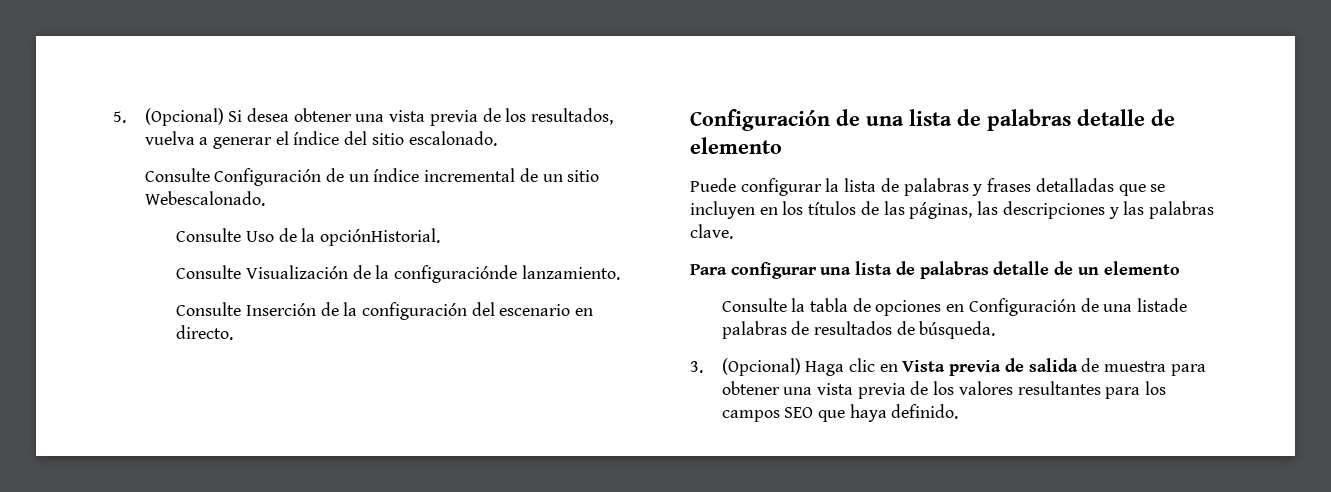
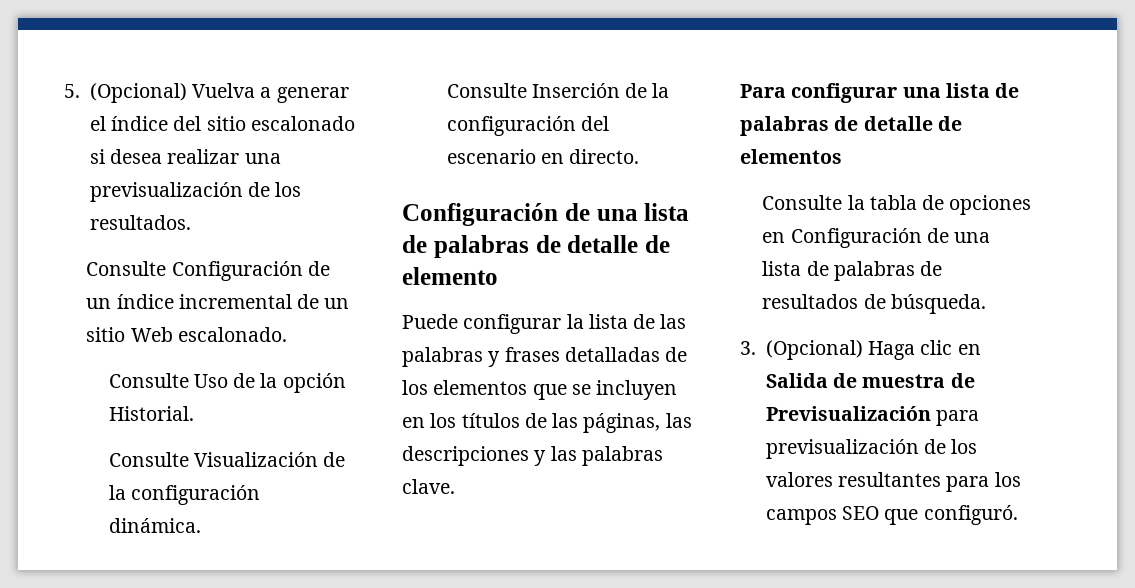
- 5. (Opcional) Si desea obtener una vista previa de los resultados, vuelva a generar el índice del sitio escalonado.
+ 5. (Opcional) Vuelva a generar el índice del sitio escalonado si desea realizar una previsualización de los resultados.
- Consulte Configuración de un índice incremental de un sitio Webescalonado.
+ Consulte Configuración de un índice incremental de un sitio Web escalonado.
- Consulte Uso de la opciónHistorial.
+ Consulte Uso de la opción Historial.
- Consulte Visualización de la configuraciónde lanzamiento.
+ Consulte Visualización de la configuración dinámica.
- Configuración de una lista de palabras detalle de elemento
+ Configuración de una lista de palabras de detalle de elemento
- Puede configurar la lista de palabras y frases detalladas que se incluyen en los títulos de las páginas, las descripciones y las palabras clave.
+ Puede configurar la lista de las palabras y frases detalladas de los elementos que se incluyen en los títulos de las páginas, las descripciones y las palabras clave.
- Para configurar una lista de palabras detalle de un elemento
+ Para configurar una lista de palabras de detalle de elementos
- Consulte la tabla de opciones en Configuración de una listade palabras de resultados de búsqueda.
+ Consulte la tabla de opciones en Configuración de una lista de palabras de resultados de búsqueda.
- 3. (Opcional) Haga clic en Vista previa de salida de muestra para obtener una vista previa de los valores resultantes para los campos SEO que haya definido.
+ 3. (Opcional) Haga clic en Salida de muestra de Previsualización para previsualización de los valores resultantes para los campos SEO que configuró.

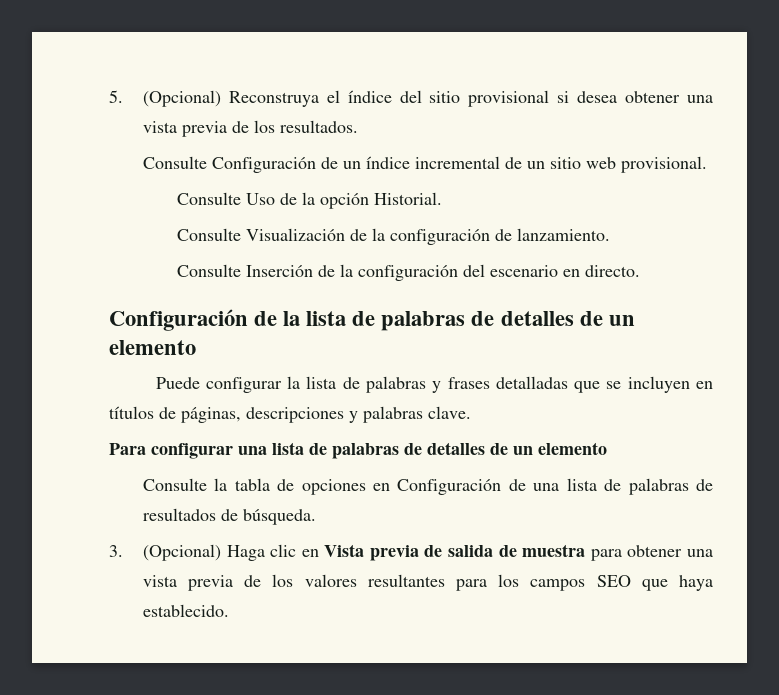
- 5. (Opcional) Vuelva a generar el índice del sitio escalonado si desea realizar una previsualización de los resultados.
+ 5. (Opcional) Reconstruya el índice del sitio provisional si desea obtener una vista previa de los resultados.
- Consulte Configuración de un índice incremental de un sitio Web escalonado.
+ Consulte Configuración de un índice incremental de un sitio web provisional.
- Consulte Visualización de la configuración dinámica.
+ Consulte Visualización de la configuración de lanzamiento.
- Configuración de una lista de palabras de detalle de elemento
+ Configuración de la lista de palabras de detalles de un elemento
- Puede configurar la lista de las palabras y frases detalladas de los elementos que se incluyen en los títulos de las páginas, las descripciones y las palabras clave.
+ Puede configurar la lista de palabras y frases detalladas que se incluyen en títulos de páginas, descripciones y palabras clave.
- Para configurar una lista de palabras de detalle de elementos
+ Para configurar una lista de palabras de detalles de un elemento
- 3. (Opcional) Haga clic en Salida de muestra de Previsualización para previsualización de los valores resultantes para los campos SEO que configuró.
+ 3. (Opcional) Haga clic en Vista previa de salida de muestra para obtener una vista previa de los valores resultantes para los campos SEO que haya establecido.

